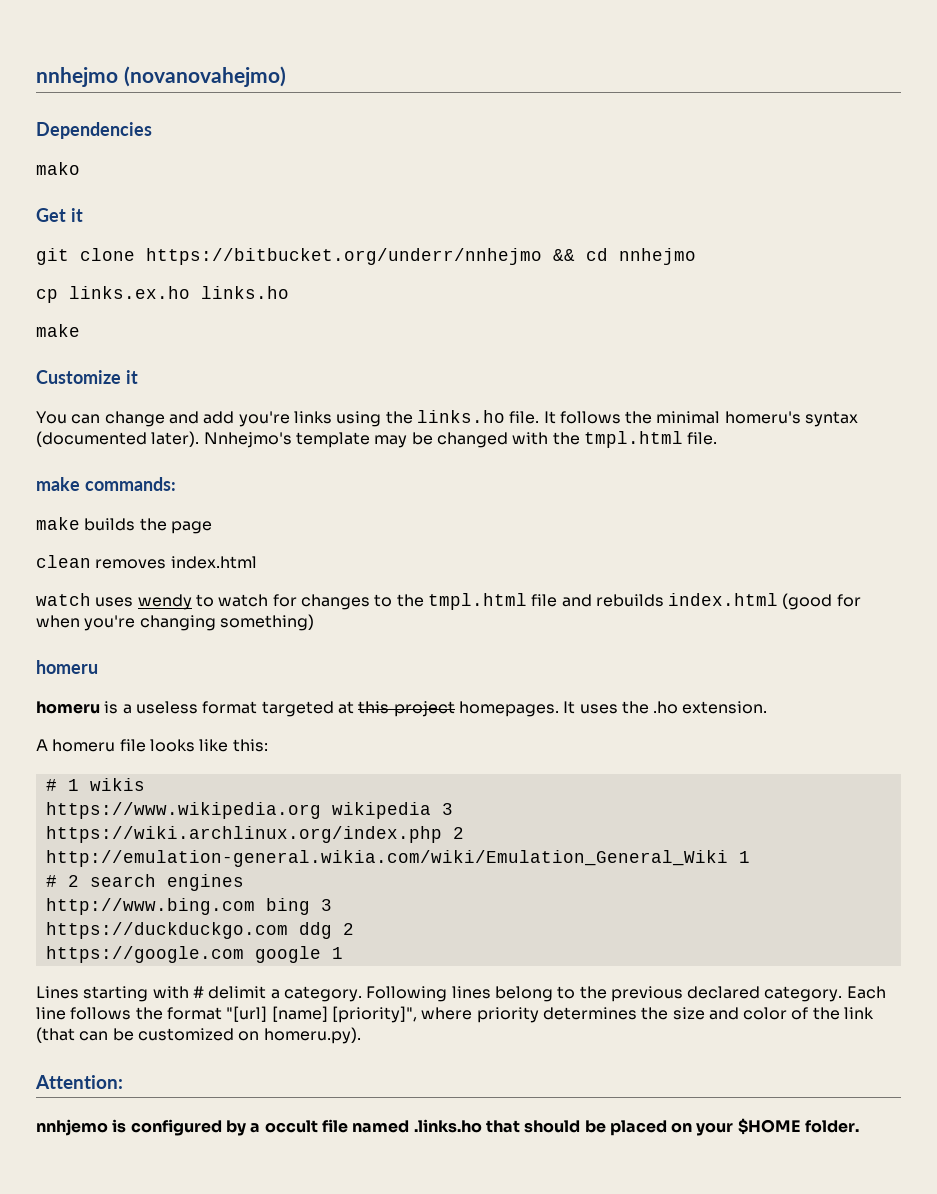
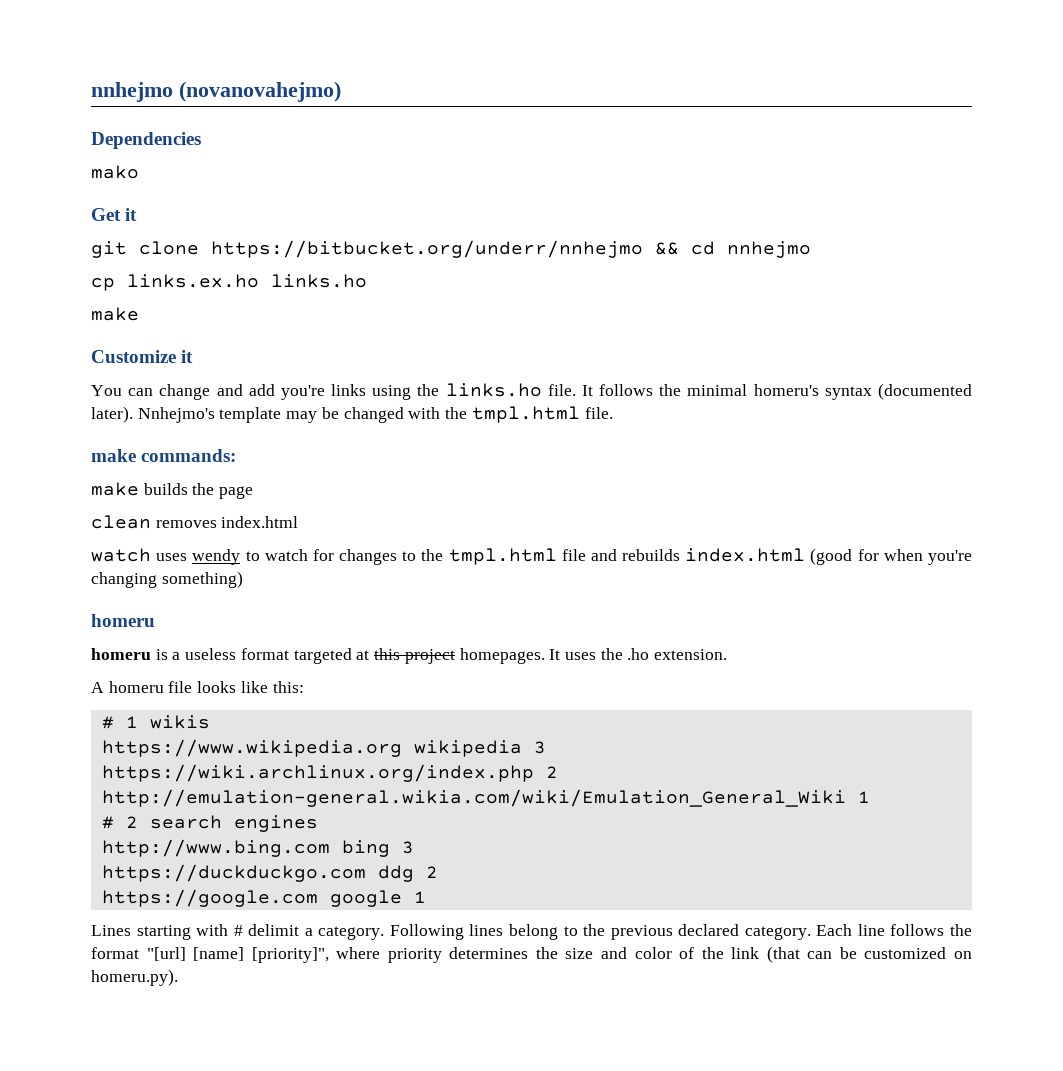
- Attention:
- nnhjemo is configured by a occult file named .links.ho that should be placed on your $HOME folder.

